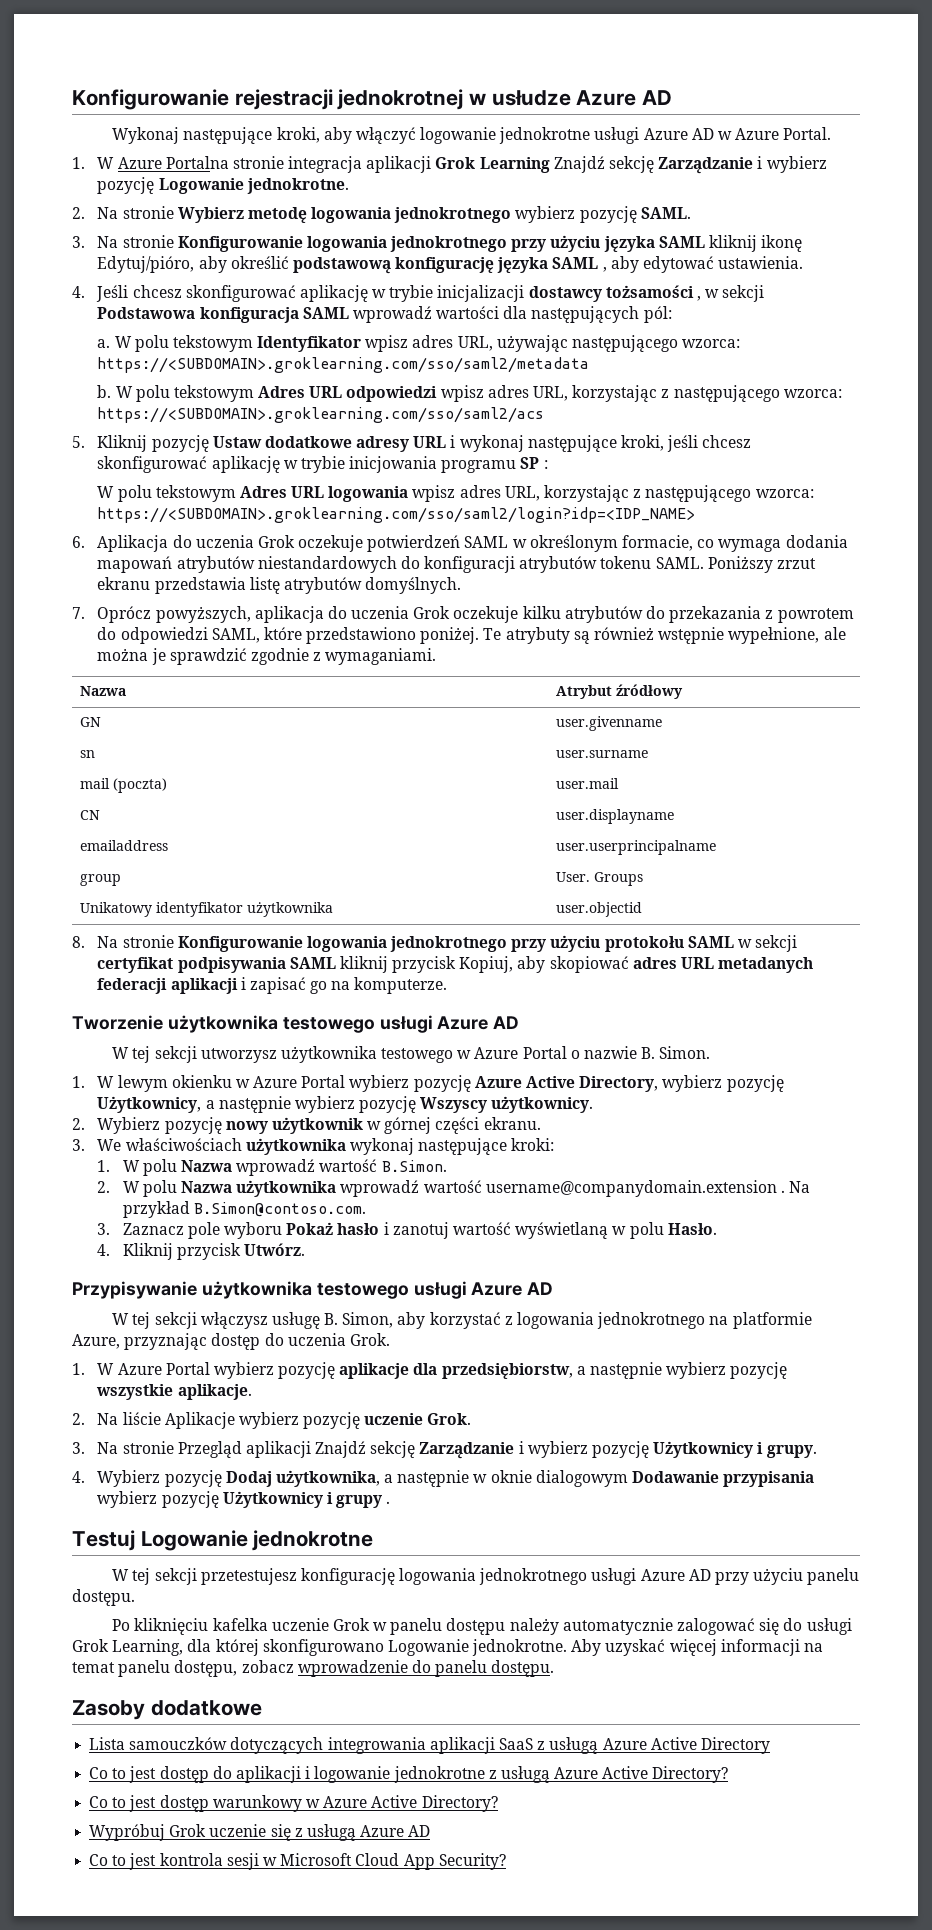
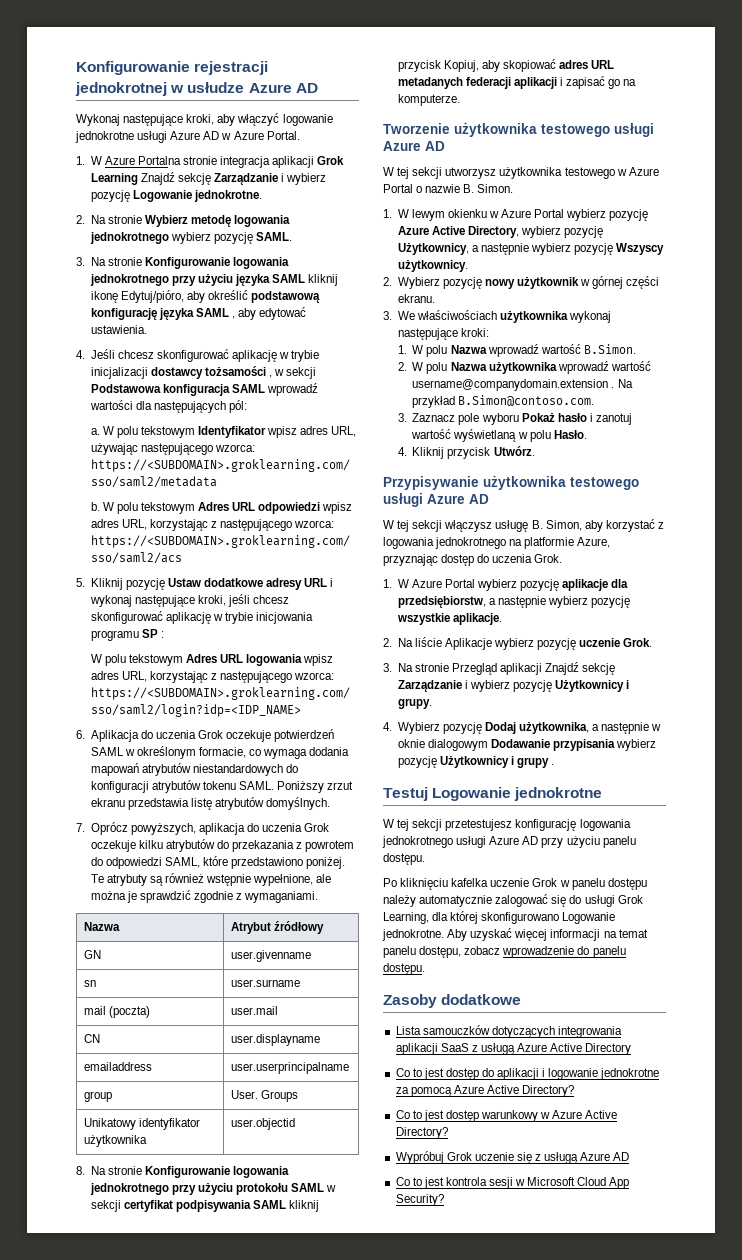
- Co to jest dostęp do aplikacji i logowanie jednokrotne z usługą Azure Active Directory?
+ Co to jest dostęp do aplikacji i logowanie jednokrotne za pomocą Azure Active Directory?

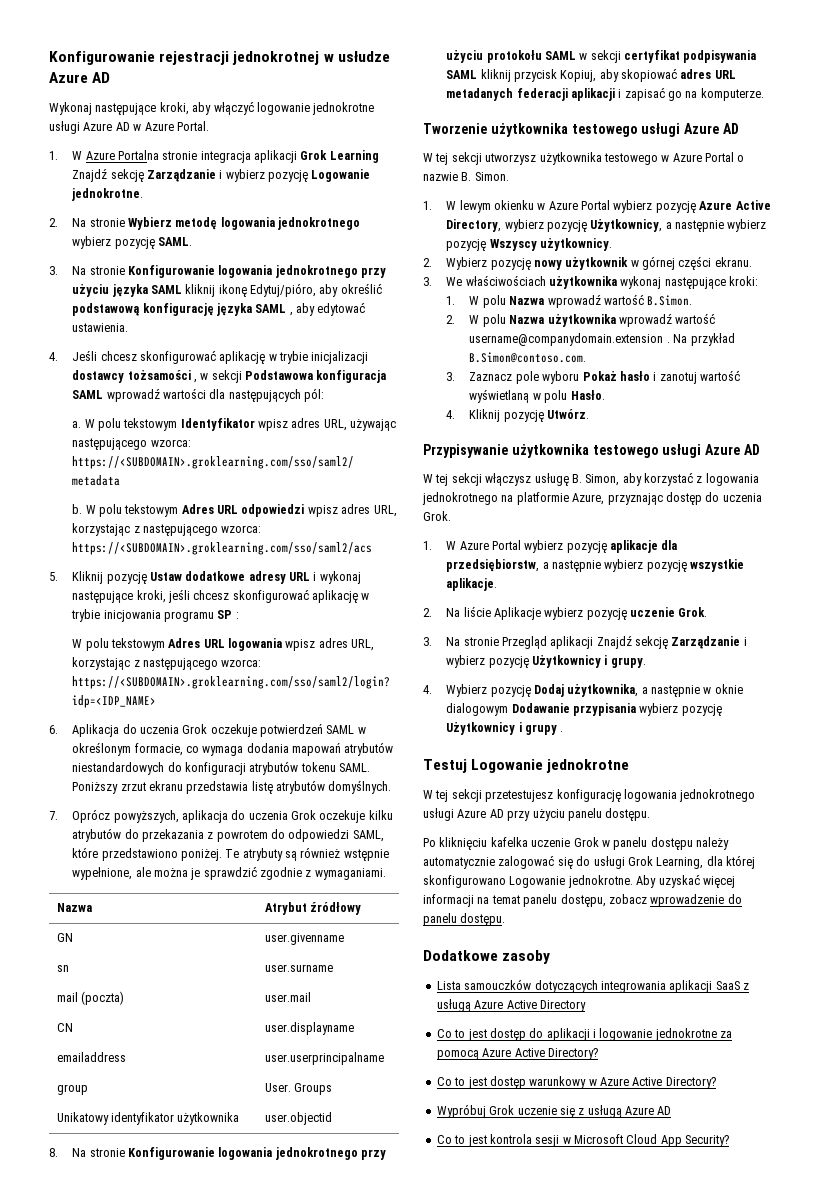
- 4. Kliknij przycisk Utwórz.
+ 4. Kliknij pozycję Utwórz.
- Zasoby dodatkowe
+ Dodatkowe zasoby

